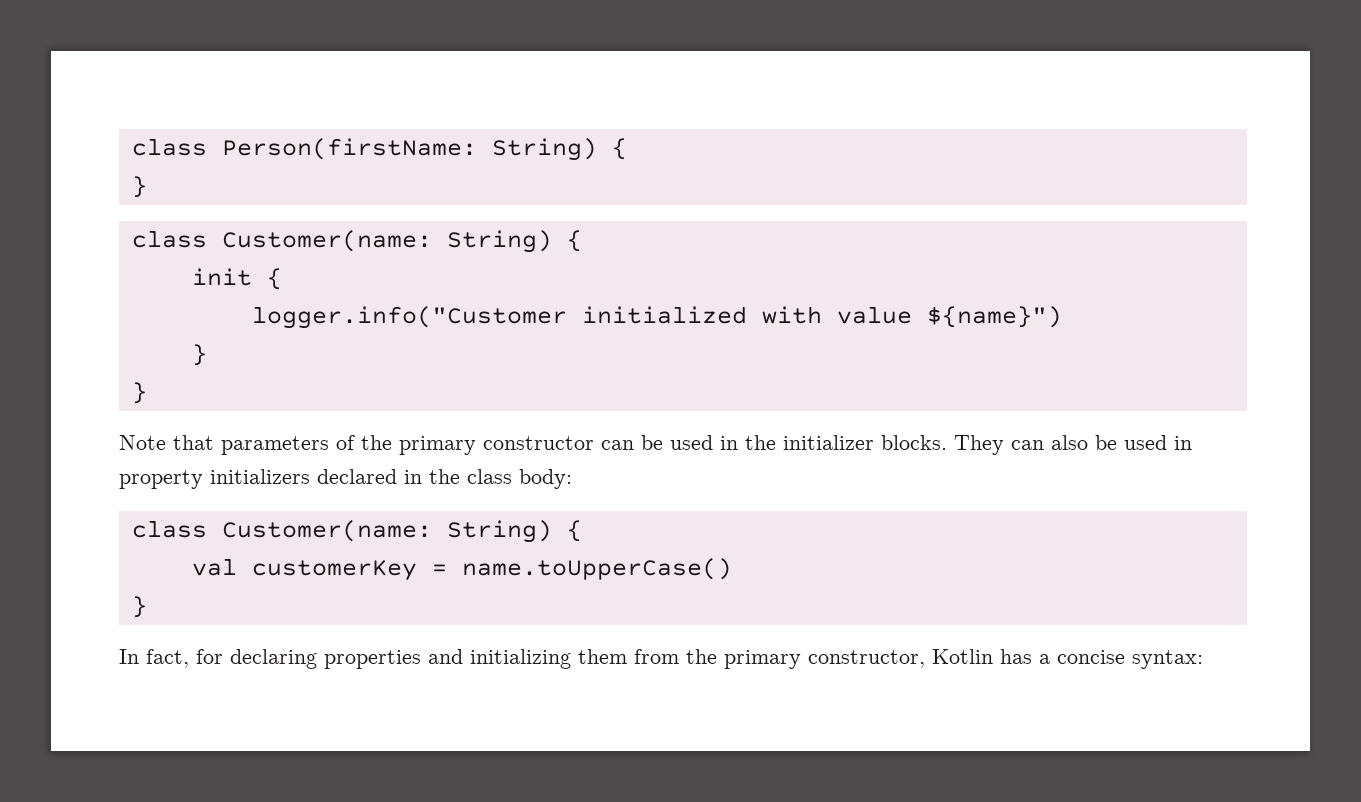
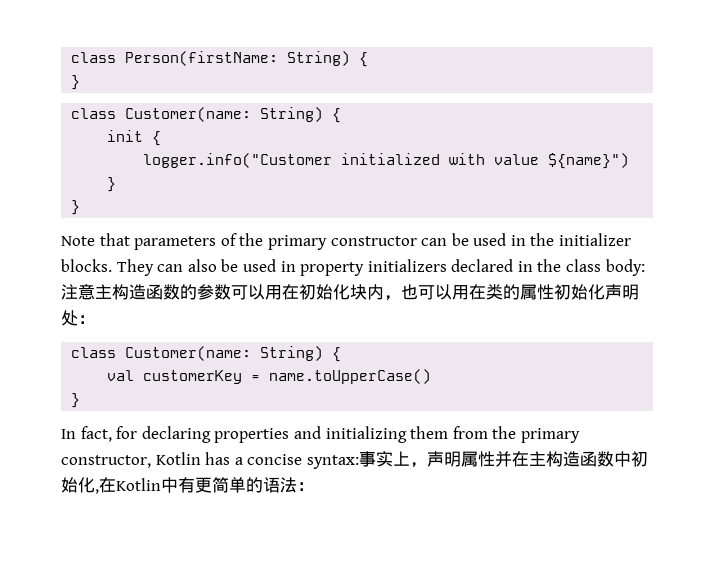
- They can also be used in property initializers declared in the class body:
+ They can also be used in property initializers declared in the class body:注意主构造函数的参数可以用在初始化块内，也可以用在类的属性初始化声明处：
- In fact, for declaring properties and initializing them from the primary constructor, Kotlin has a concise syntax:
+ In fact, for declaring properties and initializing them from the primary constructor, Kotlin has a concise syntax:事实上，声明属性并在主构造函数中初始化,在Kotlin中有更简单的语法：

